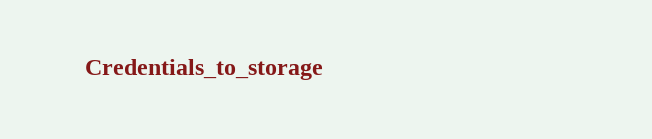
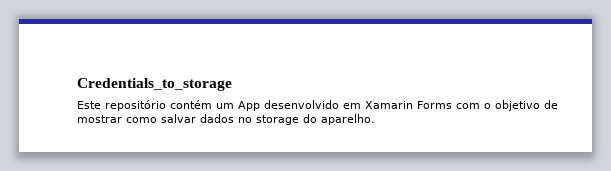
+ Este repositório contém um App desenvolvido em Xamarin Forms com o objetivo de mostrar como salvar dados no storage do aparelho.

